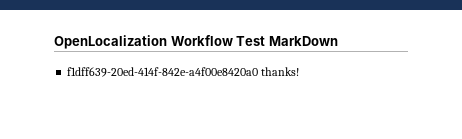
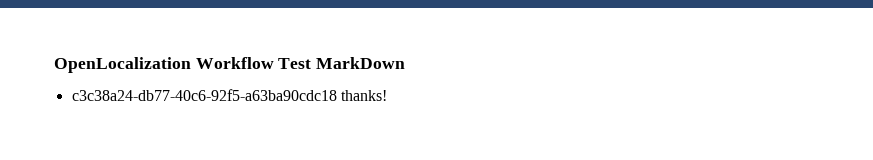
- f1dff639-20ed-414f-842e-a4f00e8420a0 thanks!
+ c3c38a24-db77-40c6-92f5-a63ba90cdc18 thanks!

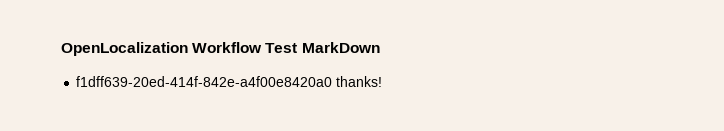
- c3c38a24-db77-40c6-92f5-a63ba90cdc18 thanks!
+ f1dff639-20ed-414f-842e-a4f00e8420a0 thanks!

